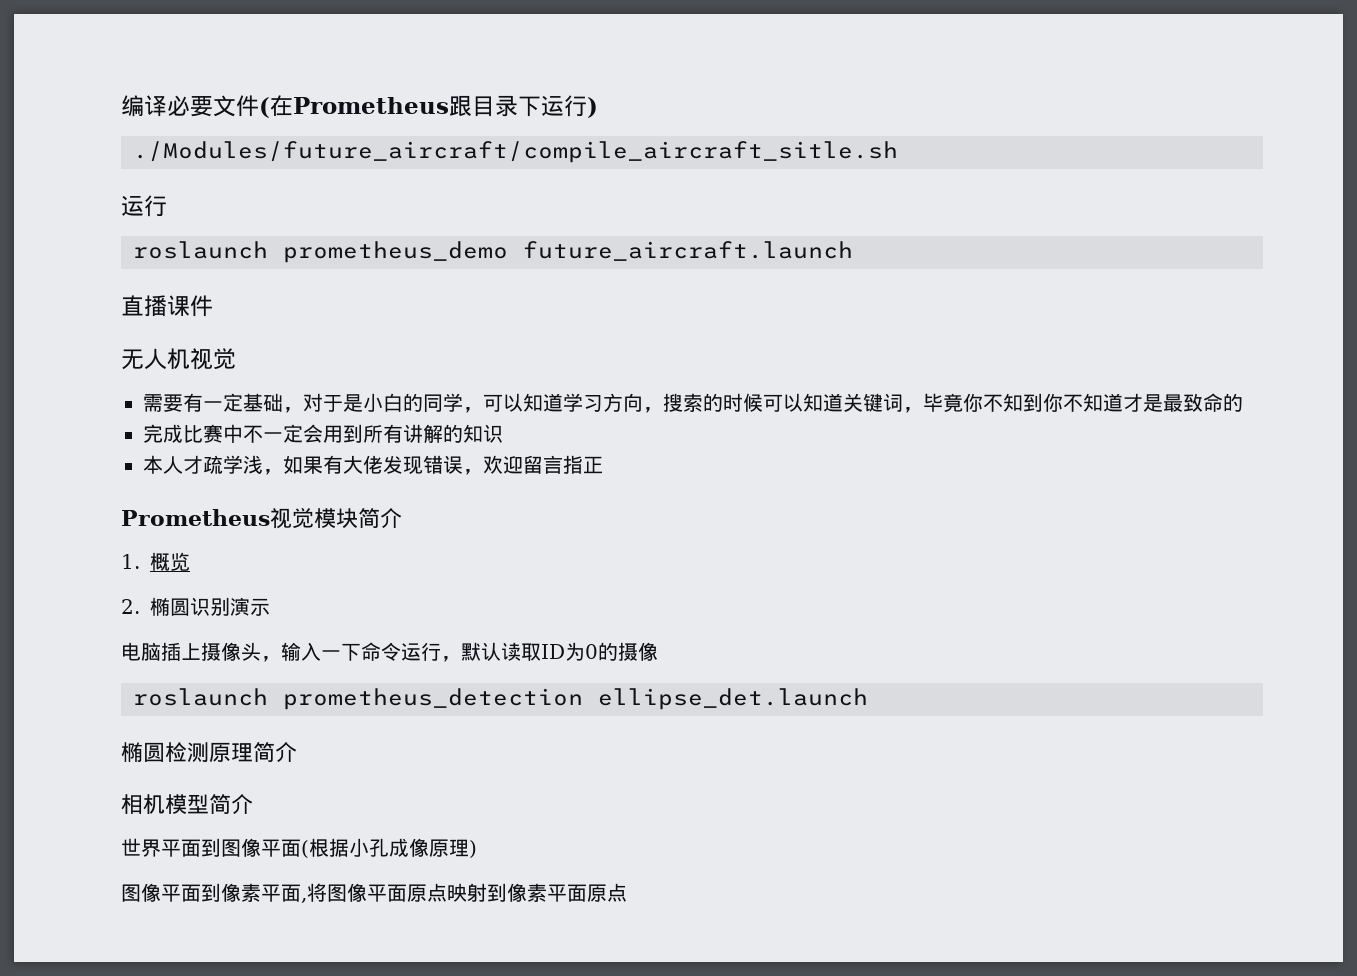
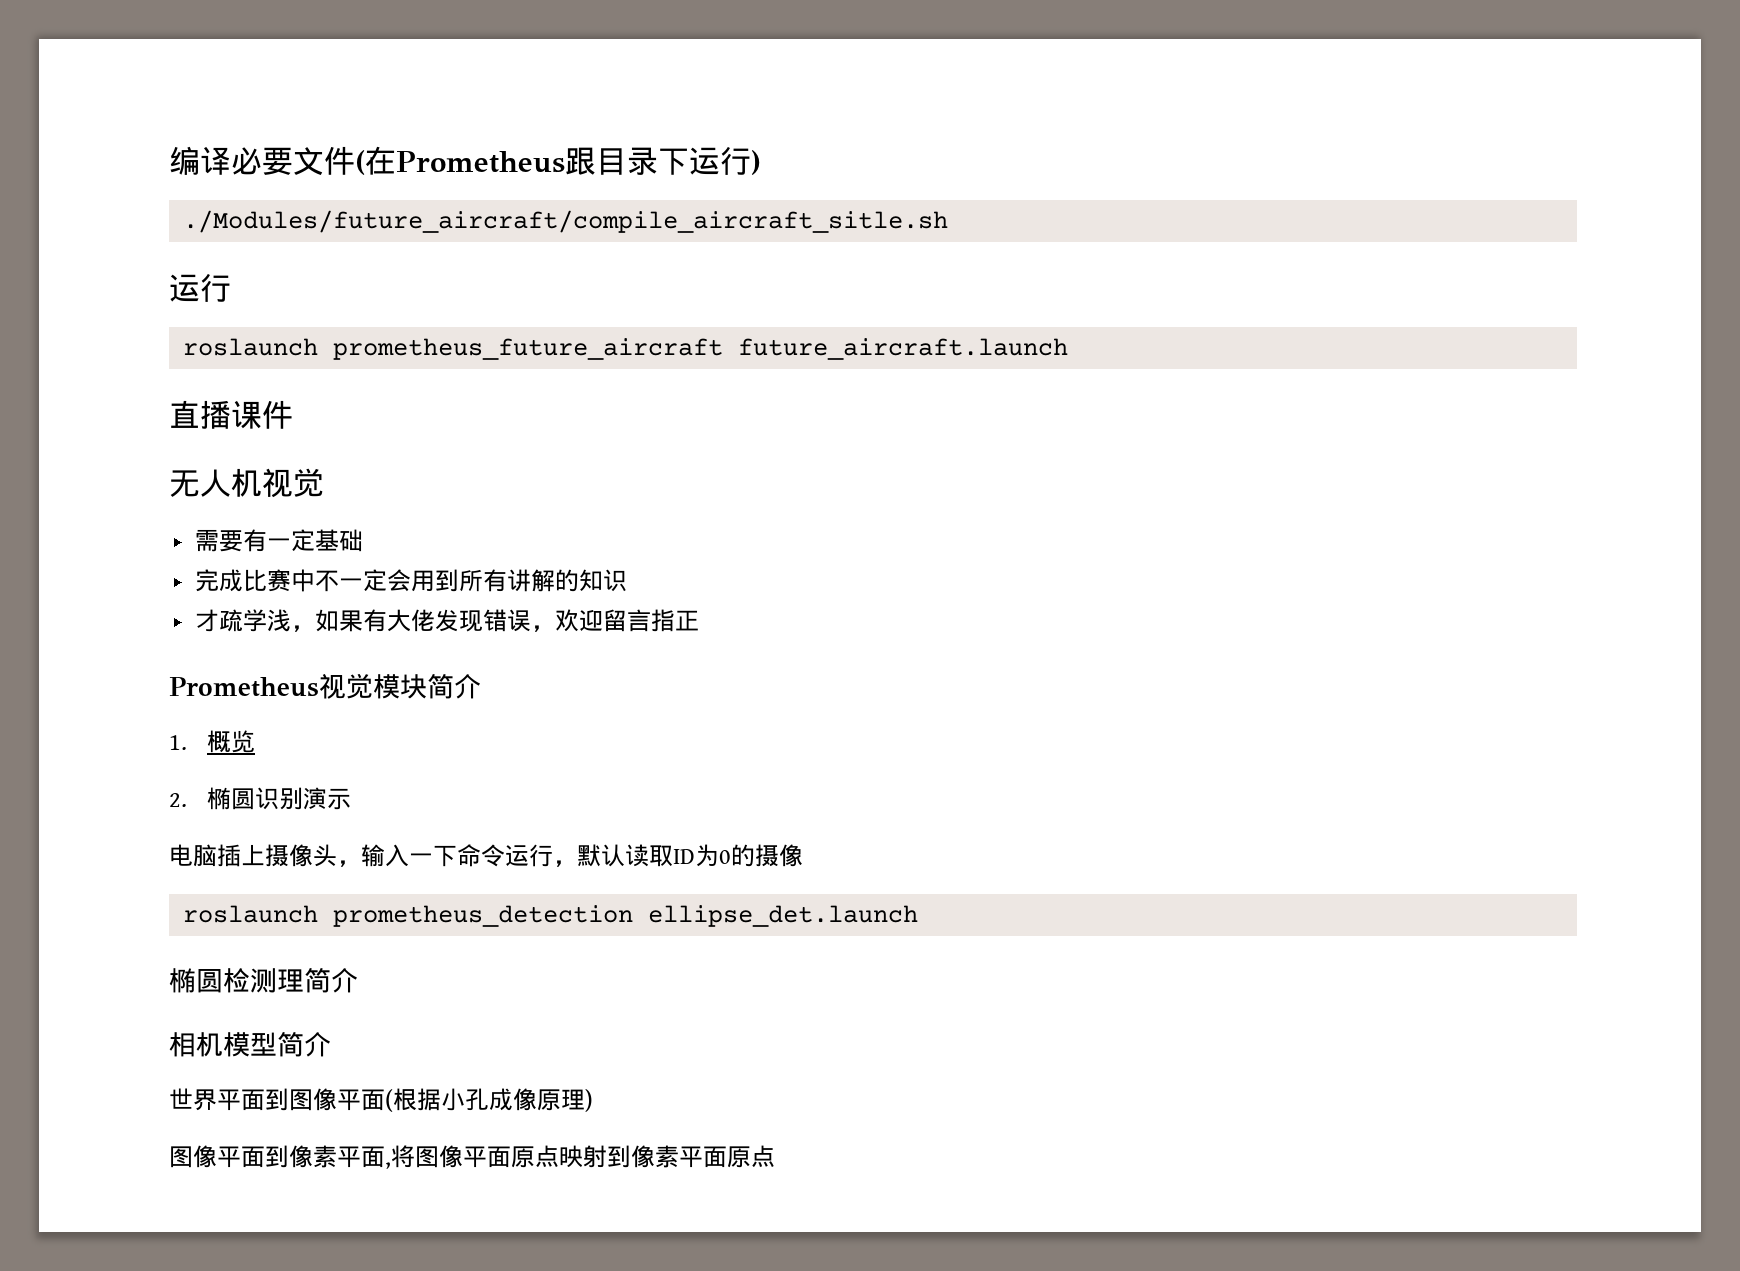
- roslaunch prometheus_demo future_aircraft.launch
+ roslaunch prometheus_future_aircraft future_aircraft.launch
- 需要有一定基础，对于是小白的同学，可以知道学习方向，搜索的时候可以知道关键词，毕竟你不知到你不知道才是最致命的
+ 需要有一定基础
- 本人才疏学浅，如果有大佬发现错误，欢迎留言指正
+ 才疏学浅，如果有大佬发现错误，欢迎留言指正
- 椭圆检测原理简介
+ 椭圆检测理简介

